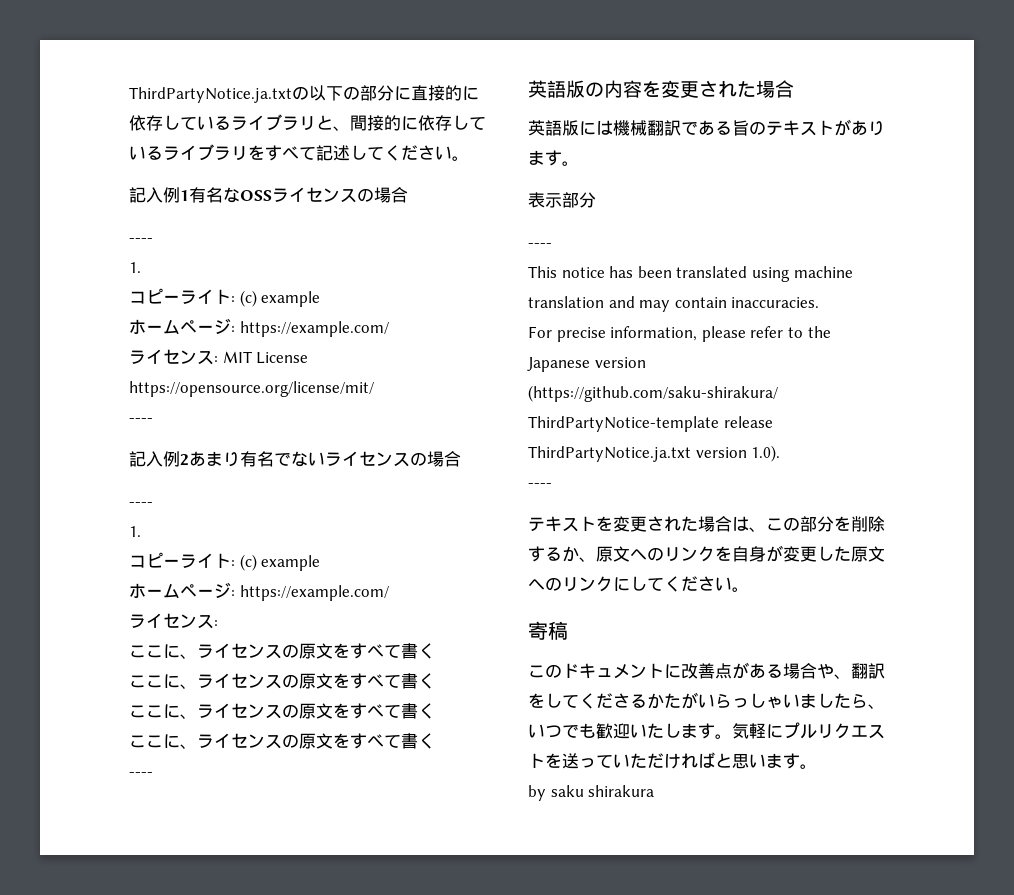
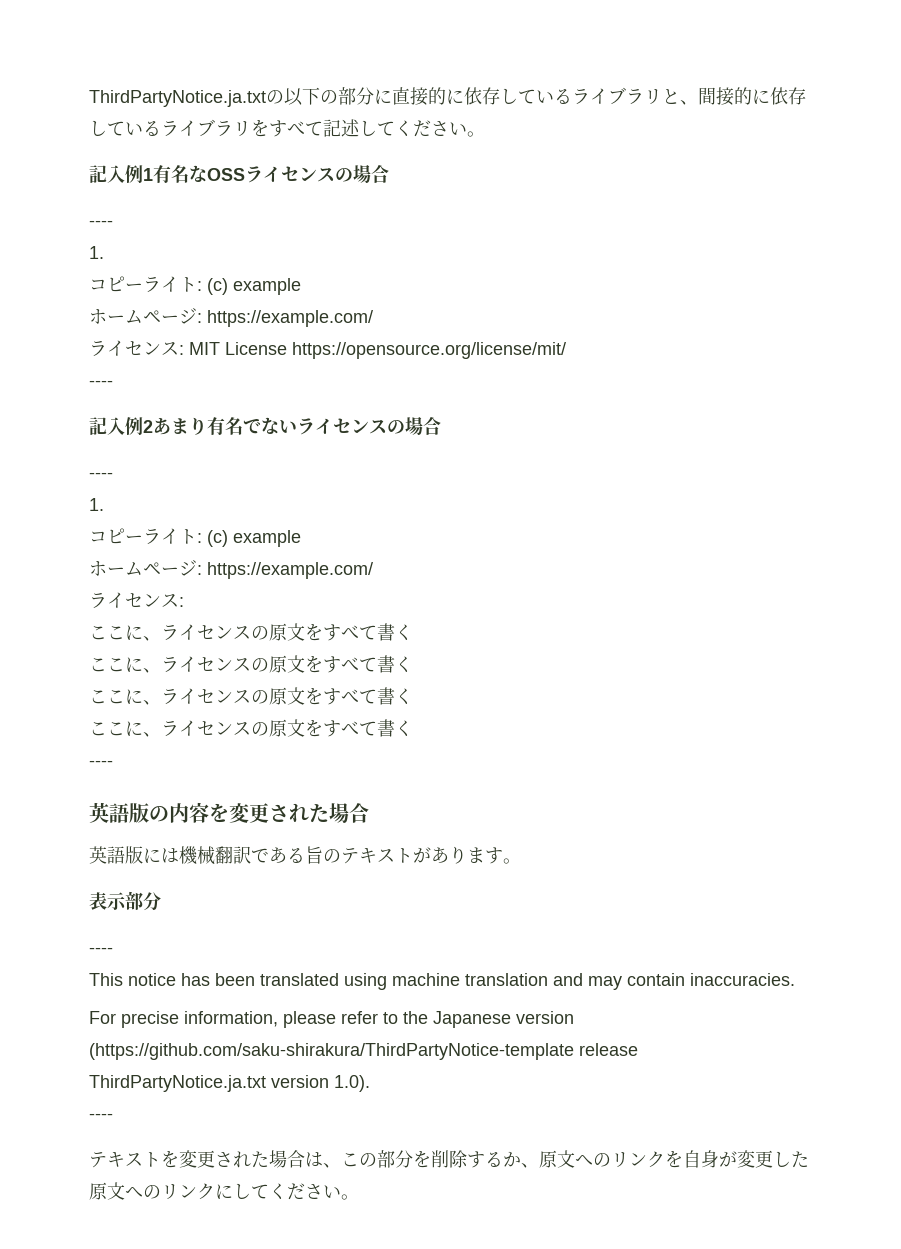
- 寄稿
- このドキュメントに改善点がある場合や、翻訳をしてくださるかたがいらっしゃいましたら、いつでも歓迎いたします。気軽にプルリクエストを送っていただければと思います。
- by saku shirakura

